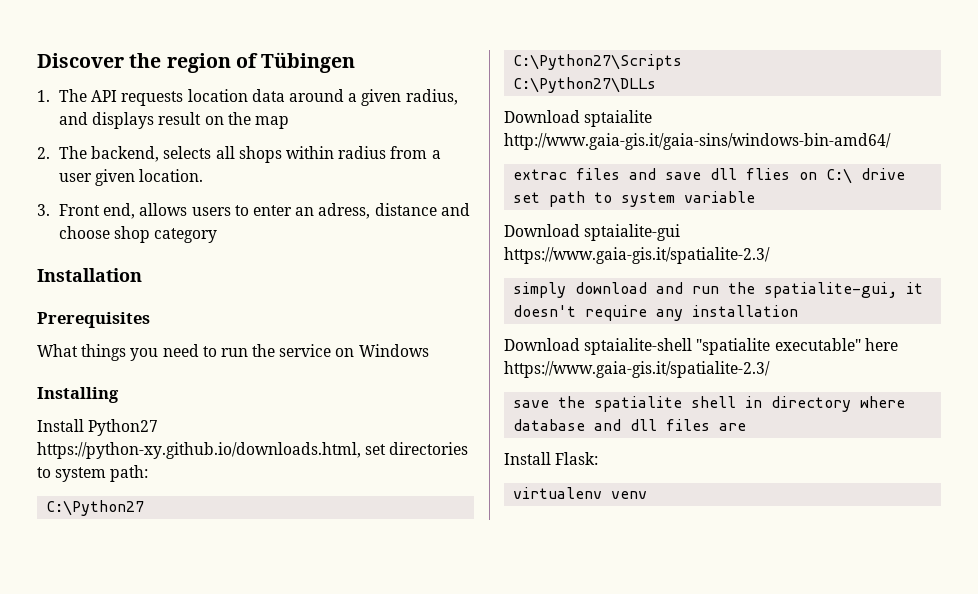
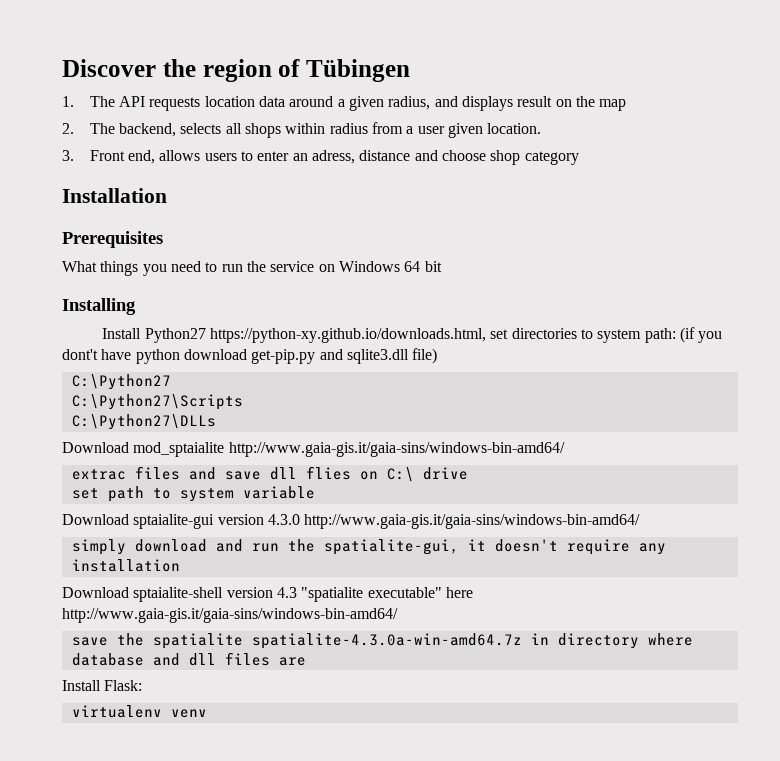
- What things you need to run the service on Windows
+ What things you need to run the service on Windows 64 bit
- Install Python27 https://python-xy.github.io/downloads.html, set directories to system path:
+ Install Python27 https://python-xy.github.io/downloads.html, set directories to system path: (if you dont't have python download get-pip.py and sqlite3.dll file)
- Download sptaialite http://www.gaia-gis.it/gaia-sins/windows-bin-amd64/
+ Download mod_sptaialite http://www.gaia-gis.it/gaia-sins/windows-bin-amd64/
- Download sptaialite-gui https://www.gaia-gis.it/spatialite-2.3/
+ Download sptaialite-gui version 4.3.0 http://www.gaia-gis.it/gaia-sins/windows-bin-amd64/
- Download sptaialite-shell "spatialite executable" here https://www.gaia-gis.it/spatialite-2.3/
+ Download sptaialite-shell version 4.3 "spatialite executable" here http://www.gaia-gis.it/gaia-sins/windows-bin-amd64/
- save the spatialite shell in directory where database and dll files are
+ save the spatialite spatialite-4.3.0a-win-amd64.7z in directory where database and dll files are

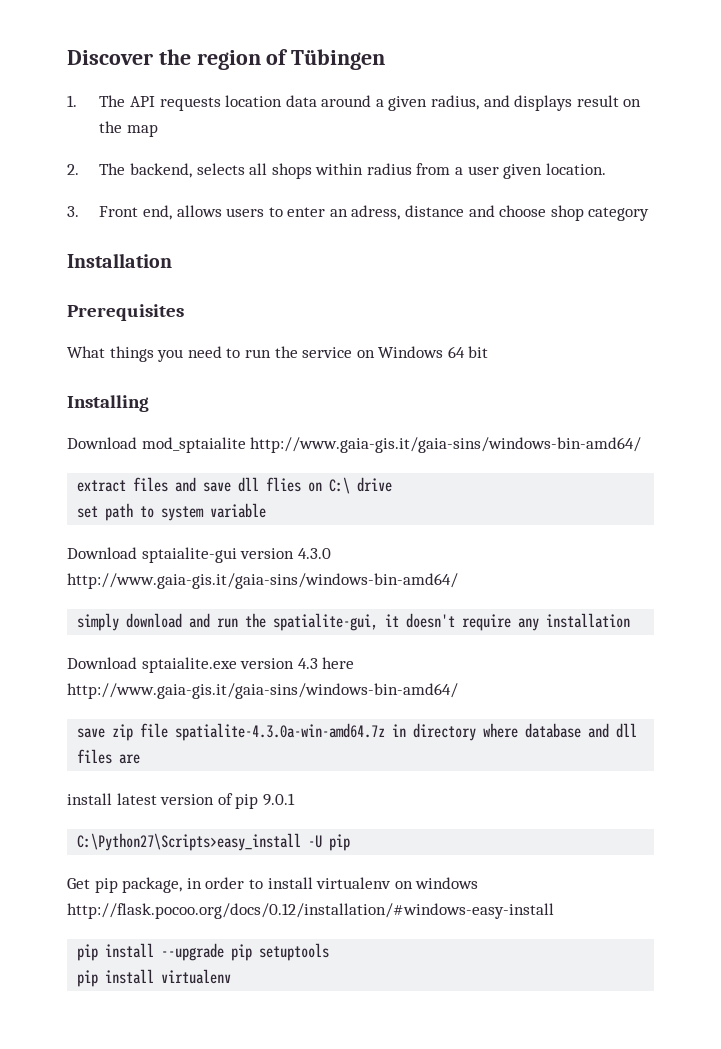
- Install Python27 https://python-xy.github.io/downloads.html, set directories to system path: (if you dont't have python download get-pip.py and sqlite3.dll file)
- C:\Python27
- C:\Python27\Scripts
- C:\Python27\DLLs
- extrac files and save dll flies on C:\ drive
+ extract files and save dll flies on C:\ drive
- Download sptaialite-shell version 4.3 "spatialite executable" here http://www.gaia-gis.it/gaia-sins/windows-bin-amd64/
+ Download sptaialite.exe version 4.3 here http://www.gaia-gis.it/gaia-sins/windows-bin-amd64/
- save the spatialite spatialite-4.3.0a-win-amd64.7z in directory where database and dll files are
+ save zip file spatialite-4.3.0a-win-amd64.7z in directory where database and dll files are
- Install Flask:
- virtualenv venv
+ install latest version of pip 9.0.1
+ C:\Python27\Scripts>easy_install -U pip
+ Get pip package, in order to install virtualenv on windows http://flask.pocoo.org/docs/0.12/installation/#windows-easy-install
+ pip install --upgrade pip setuptools
+ pip install virtualenv

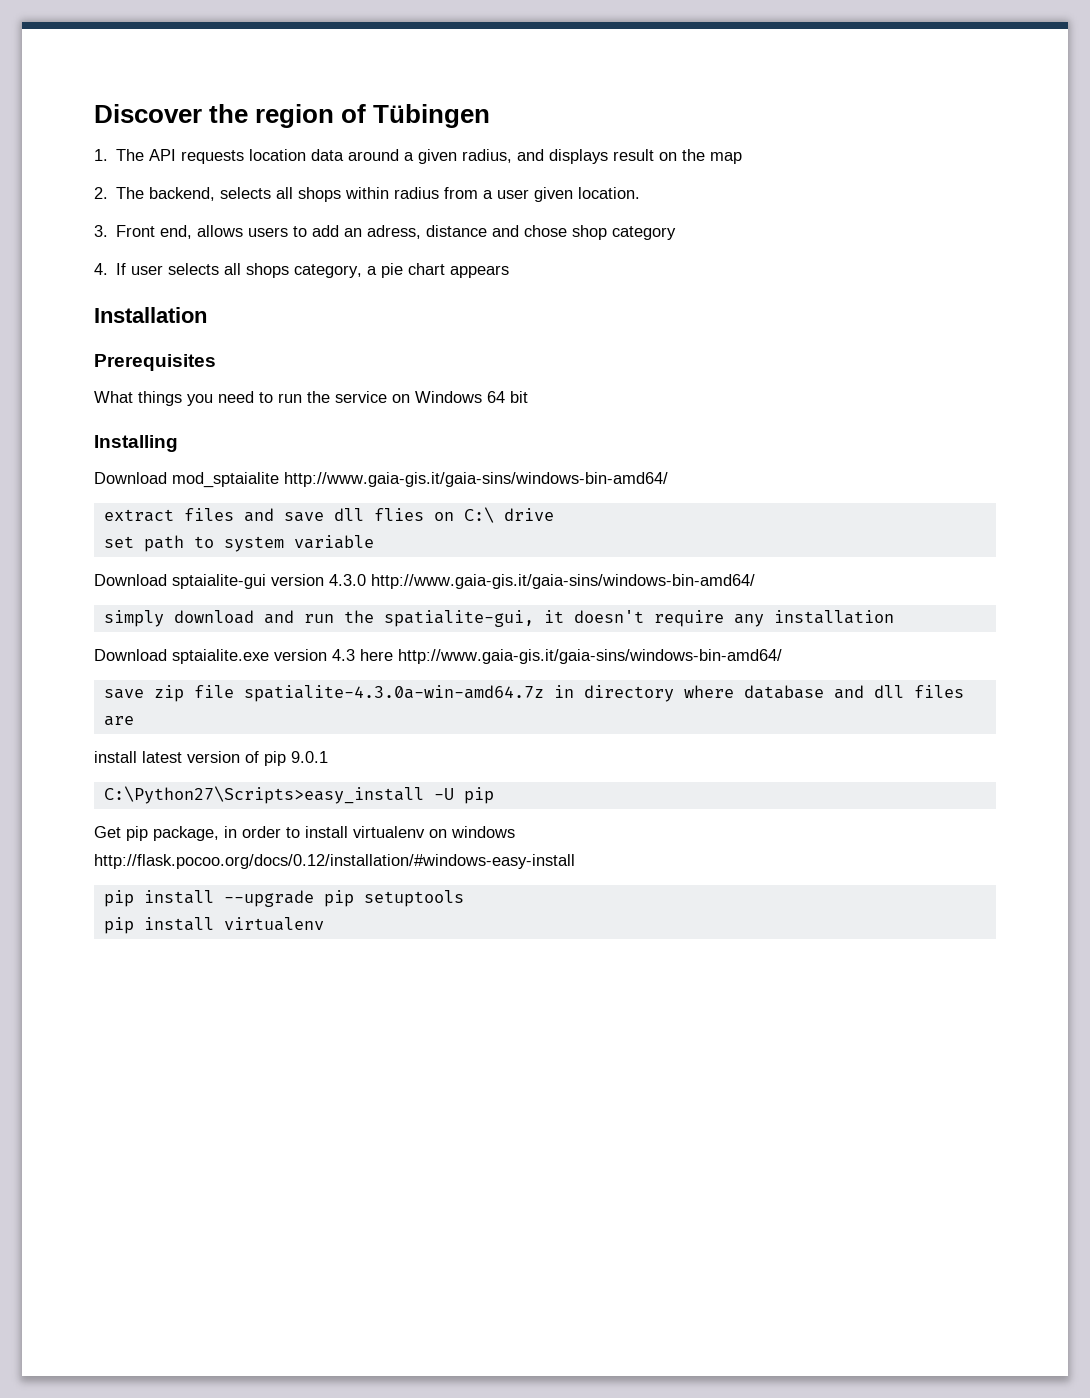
- 3. Front end, allows users to enter an adress, distance and choose shop category
+ 3. Front end, allows users to add an adress, distance and chose shop category
+ 4. If user selects all shops category, a pie chart appears

